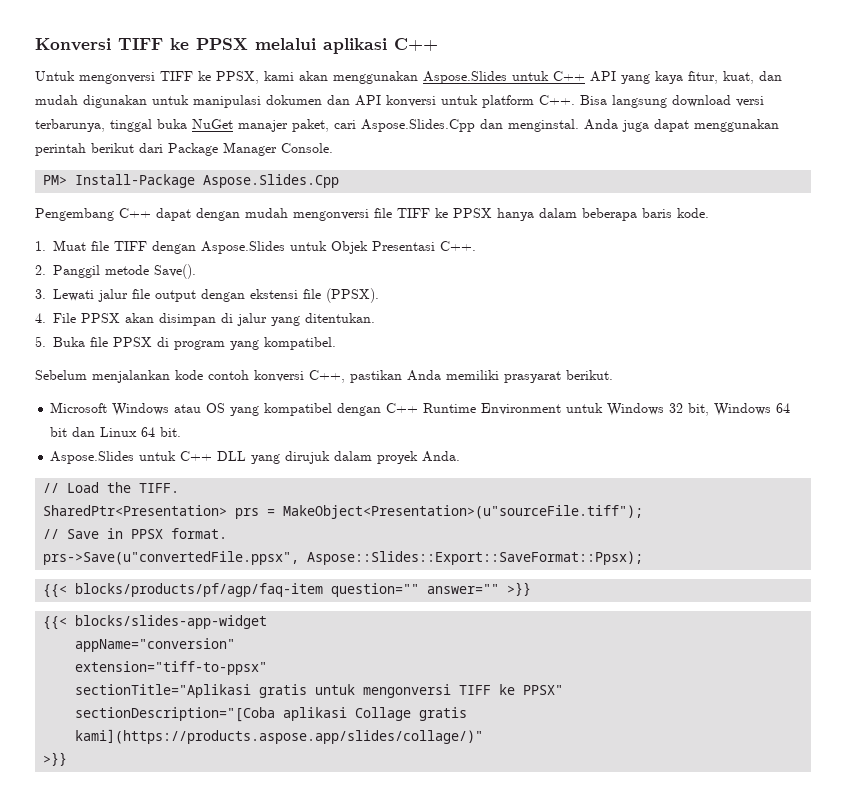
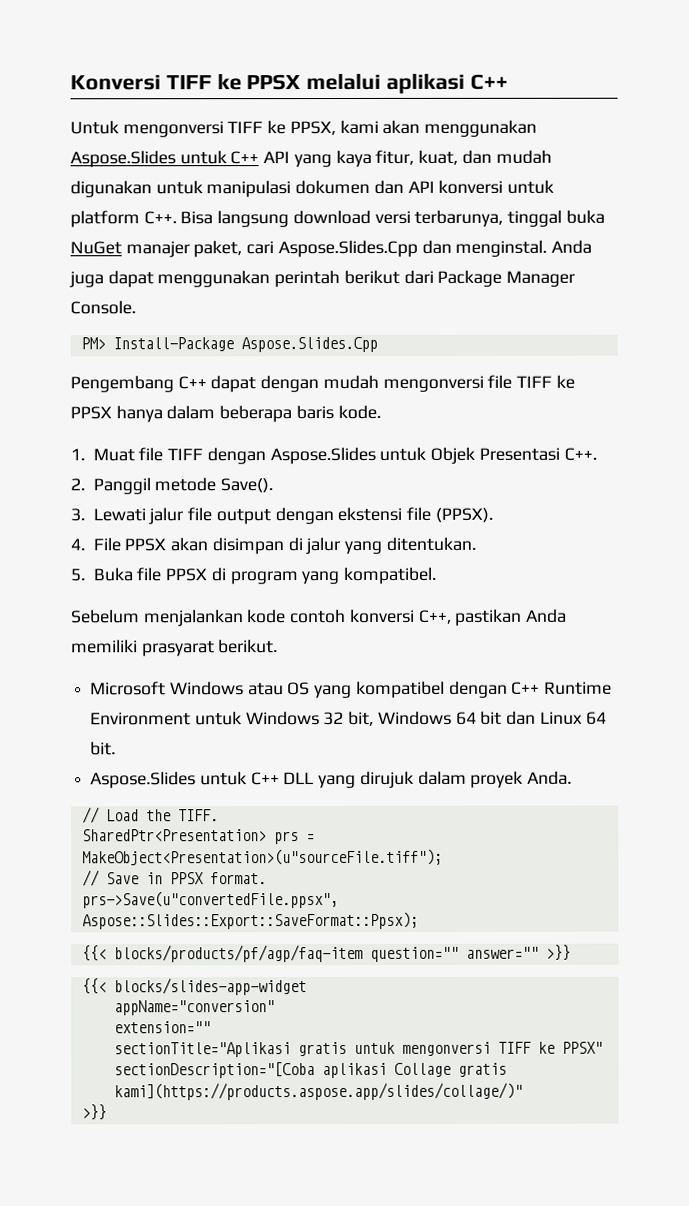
- extension="tiff-to-ppsx"
+ extension=""

